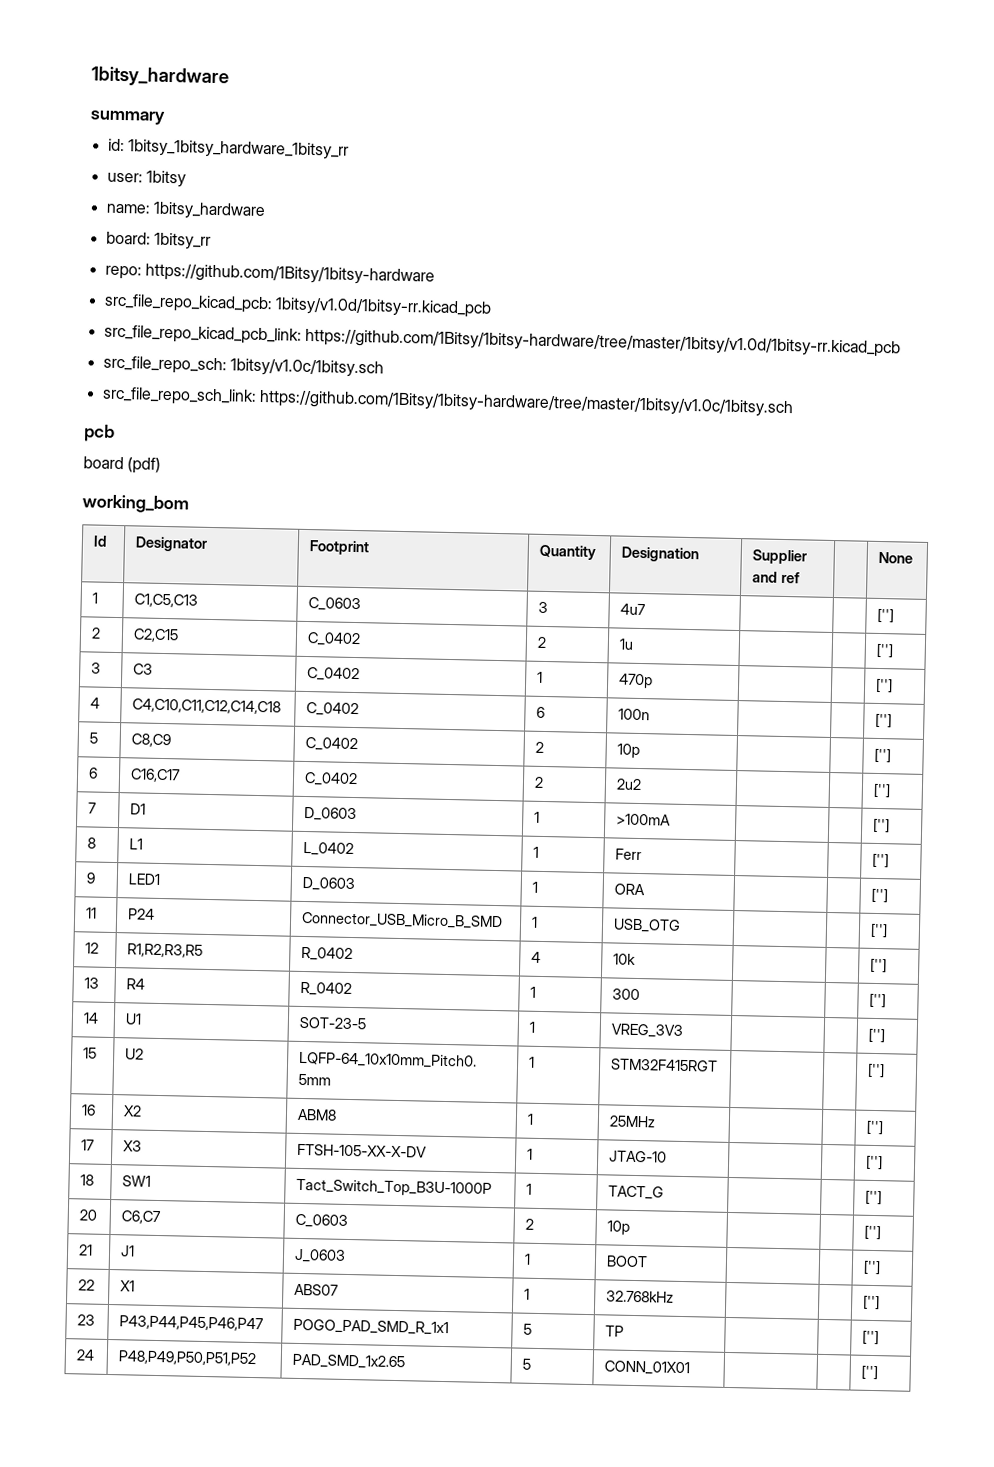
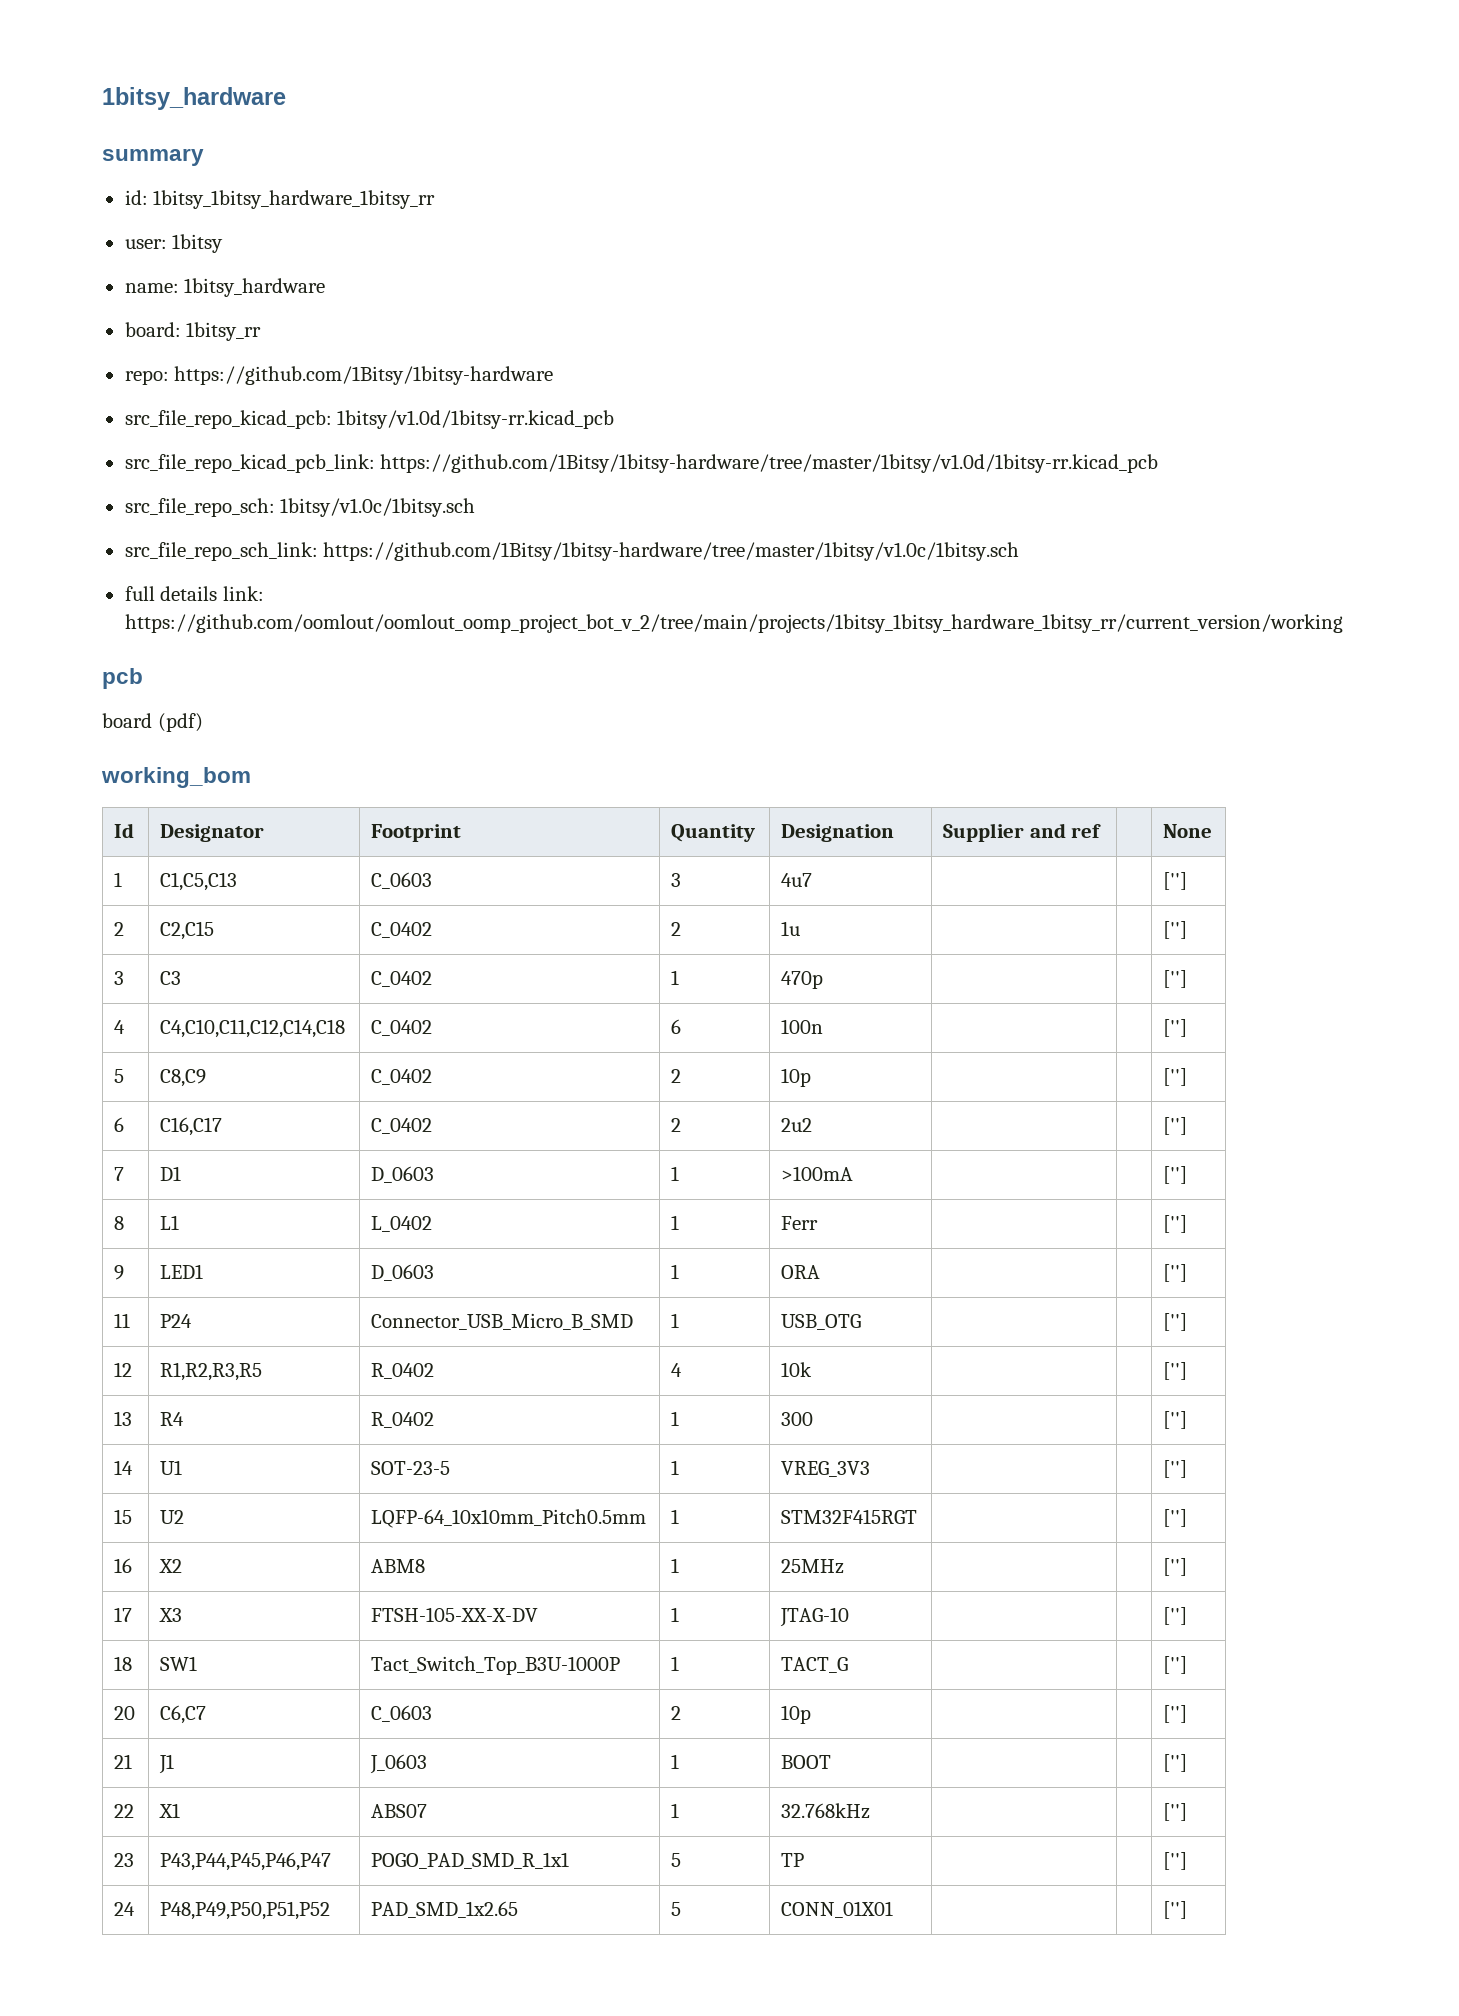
+ full details link: https://github.com/oomlout/oomlout_oomp_project_bot_v_2/tree/main/projects/1bitsy_1bitsy_hardware_1bitsy_rr/current_version/working

